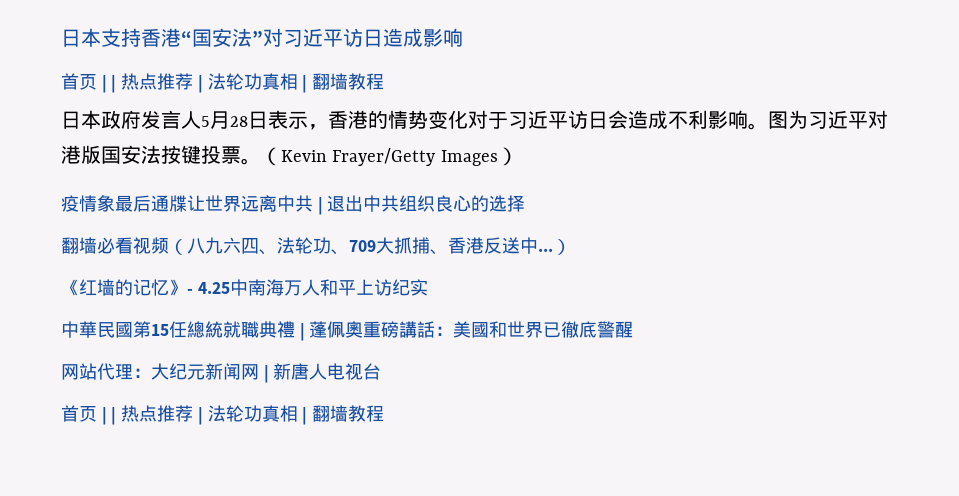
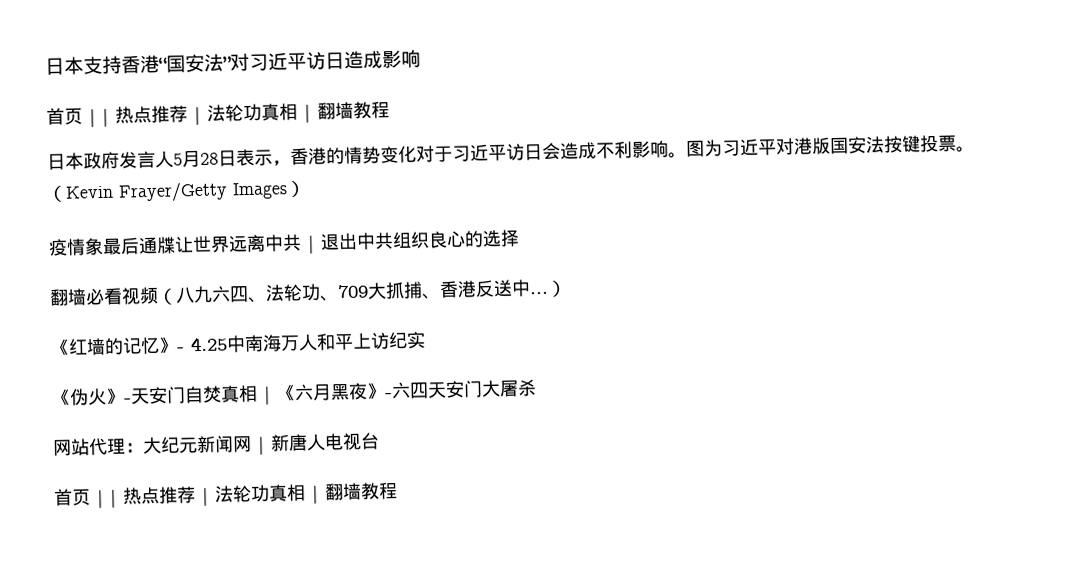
- 中華民國第15任總統就職典禮 | 蓬佩奧重磅講話：美國和世界已徹底警醒
+ 《伪火》-天安门自焚真相 | 《六月黑夜》-六四天安门大屠杀

